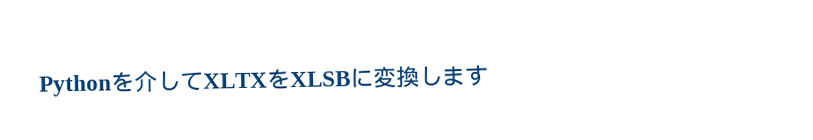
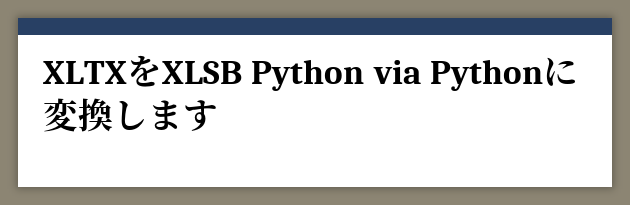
- Pythonを介してXLTXをXLSBに変換します
+ XLTXをXLSB Python via Pythonに変換します

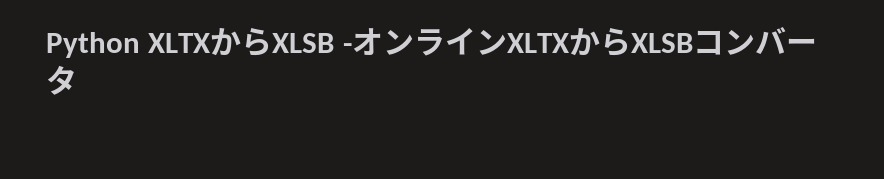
- XLTXをXLSB Python via Pythonに変換します
+ Python XLTXからXLSB -オンラインXLTXからXLSBコンバータ

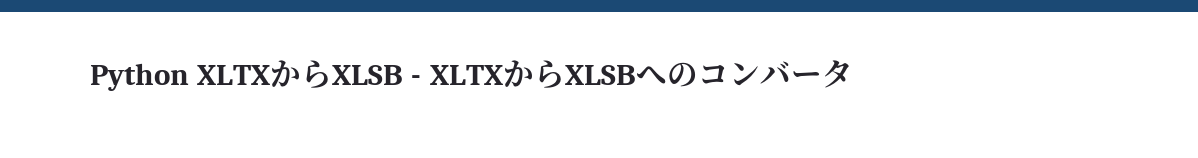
- Python XLTXからXLSB -オンラインXLTXからXLSBコンバータ
+ Python XLTXからXLSB - XLTXからXLSBへのコンバータ

